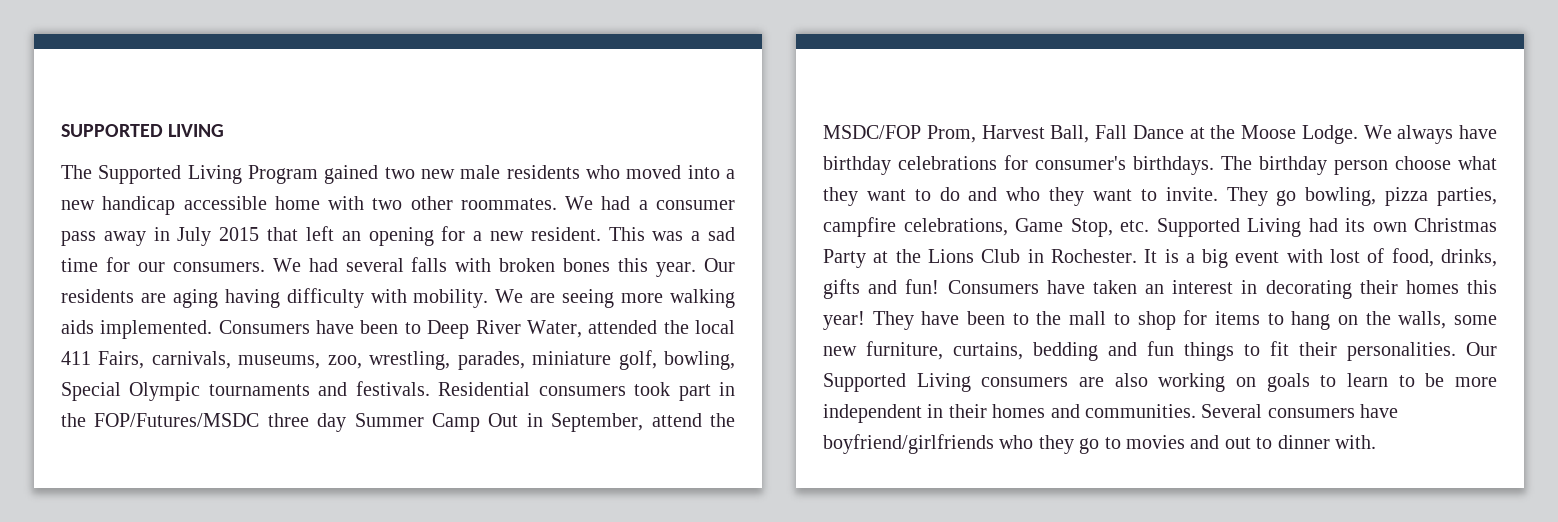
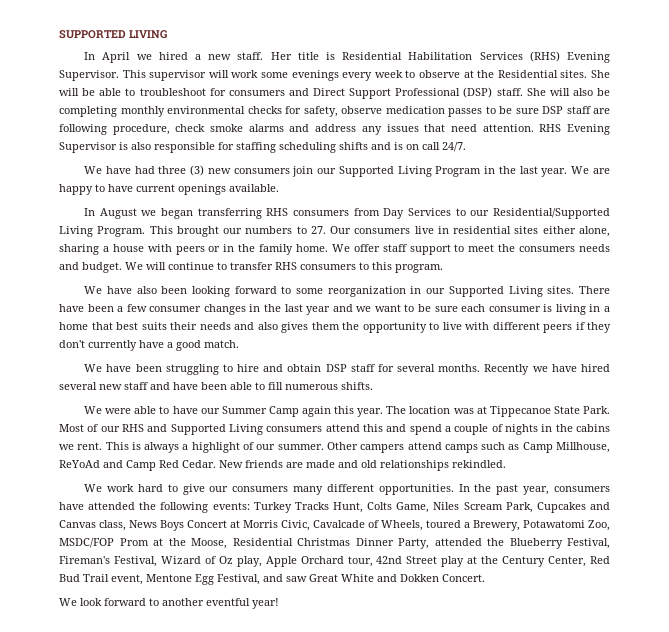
- The Supported Living Program gained two new male residents who moved into a new handicap accessible home with two other roommates. We had a consumer pass away in July 2015 that left an opening for a new resident. This was a sad time for our consumers. We had several falls with broken bones this year. Our residents are aging having difficulty with mobility. We are seeing more walking aids implemented. Consumers have been to Deep River Water, attended the local 411 Fairs, carnivals, museums, zoo, wrestling, parades, miniature golf, bowling, Special Olympic tournaments and festivals. Residential consumers took part in the FOP/Futures/MSDC three day Summer Camp Out in September, attend the MSDC/FOP Prom, Harvest Ball, Fall Dance at the Moose Lodge. We always have birthday celebrations for consumer's birthdays. The birthday person choose what they want to do and who they want to invite. They go bowling, pizza parties, campfire celebrations, Game Stop, etc. Supported Living had its own Christmas Party at the Lions Club in Rochester. It is a big event with lost of food, drinks, gifts and fun! Consumers have taken an interest in decorating their homes this year! They have been to the mall to shop for items to hang on the walls, some new furniture, curtains, bedding and fun things to fit their personalities. Our Supported Living consumers are also working on goals to learn to be more independent in their homes and communities. Several consumers have boyfriend/girlfriends who they go to movies and out to dinner with.
+ In April we hired a new staff. Her title is Residential Habilitation Services (RHS) Evening Supervisor. This supervisor will work some evenings every week to observe at the Residential sites. She will be able to troubleshoot for consumers and Direct Support Professional (DSP) staff. She will also be completing monthly environmental checks for safety, observe medication passes to be sure DSP staff are following procedure, check smoke alarms and address any issues that need attention. RHS Evening Supervisor is also responsible for staffing scheduling shifts and is on call 24/7.
+ We have had three (3) new consumers join our Supported Living Program in the last year. We are happy to have current openings available.
+ In August we began transferring RHS consumers from Day Services to our Residential/Supported Living Program. This brought our numbers to 27. Our consumers live in residential sites either alone, sharing a house with peers or in the family home. We offer staff support to meet the consumers needs and budget. We will continue to transfer RHS consumers to this program.
+ We have also been looking forward to some reorganization in our Supported Living sites. There have been a few consumer changes in the last year and we want to be sure each consumer is living in a home that best suits their needs and also gives them the opportunity to live with different peers if they don't currently have a good match.
+ We have been struggling to hire and obtain DSP staff for several months. Recently we have hired several new staff and have been able to fill numerous shifts.
+ We were able to have our Summer Camp again this year. The location was at Tippecanoe State Park. Most of our RHS and Supported Living consumers attend this and spend a couple of nights in the cabins we rent. This is always a highlight of our summer. Other campers attend camps such as Camp Millhouse, ReYoAd and Camp Red Cedar. New friends are made and old relationships rekindled.
+ We work hard to give our consumers many different opportunities. In the past year, consumers have attended the following events: Turkey Tracks Hunt, Colts Game, Niles Scream Park, Cupcakes and Canvas class, News Boys Concert at Morris Civic, Cavalcade of Wheels, toured a Brewery, Potawatomi Zoo, MSDC/FOP Prom at the Moose, Residential Christmas Dinner Party, attended the Blueberry Festival, Fireman's Festival, Wizard of Oz play, Apple Orchard tour, 42nd Street play at the Century Center, Red Bud Trail event, Mentone Egg Festival, and saw Great White and Dokken Concert.
+ We look forward to another eventful year!

